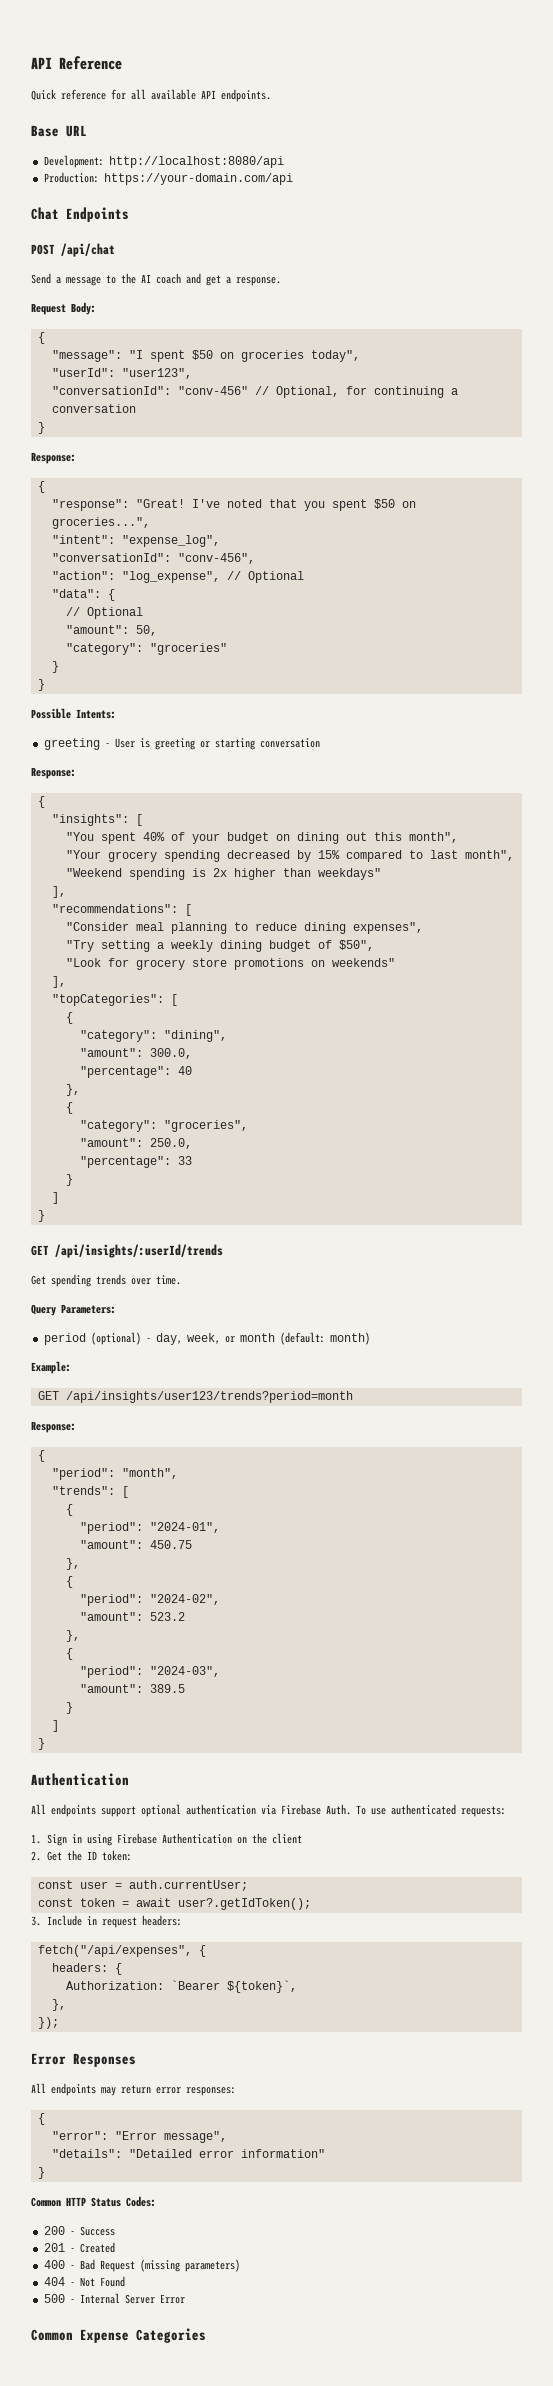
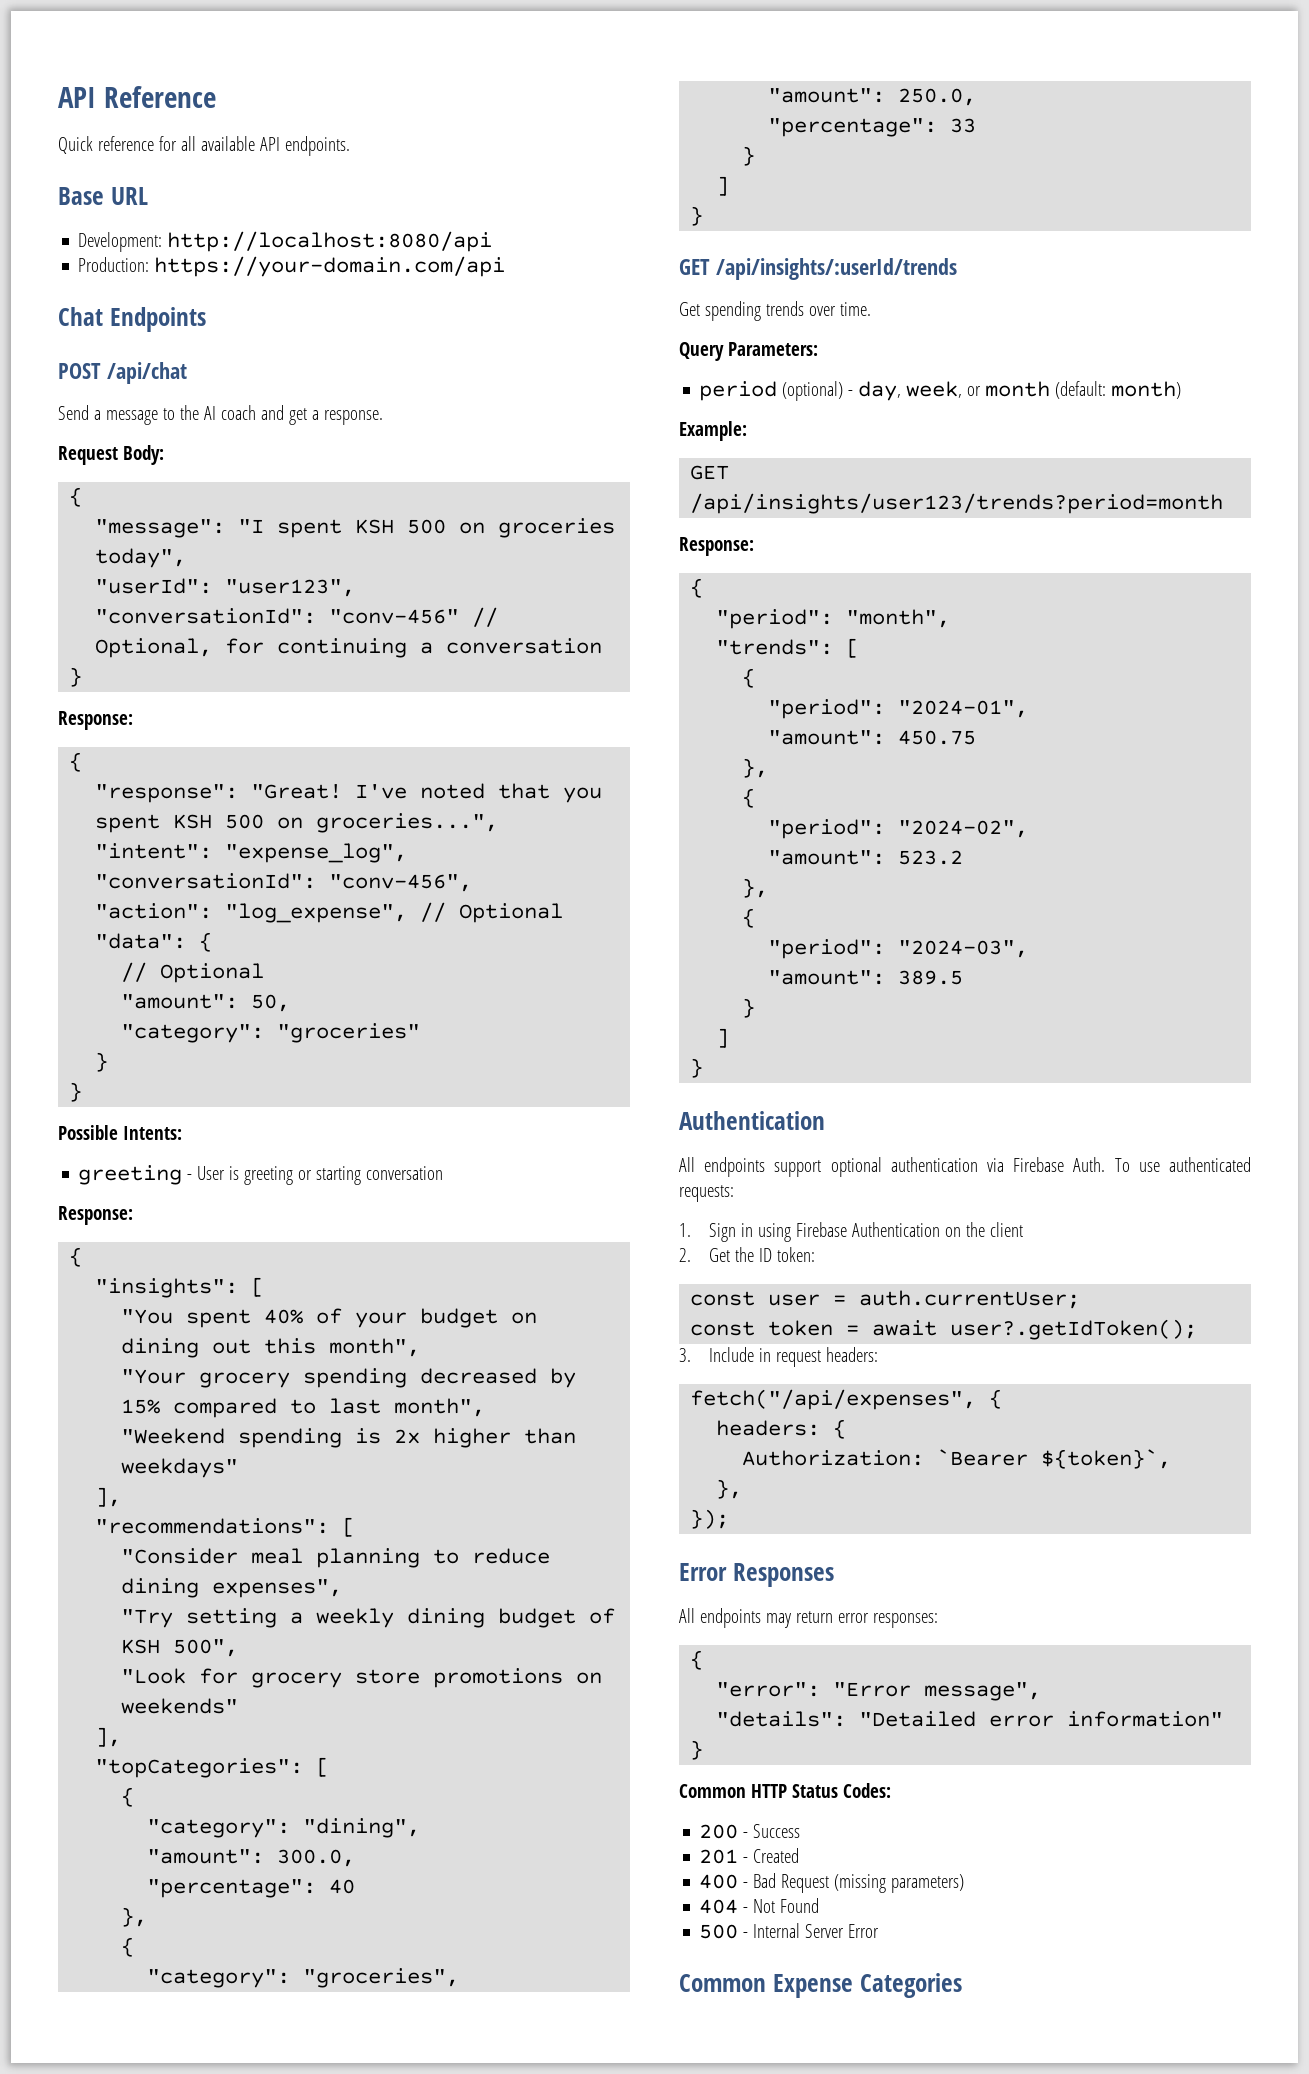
- "message": "I spent $50 on groceries today",
+ "message": "I spent KSH 500 on groceries today",
- I've noted that you spent $50 on groceries...",
+ I've noted that you spent KSH 500 on groceries...",
- "Try setting a weekly dining budget of $50",
+ "Try setting a weekly dining budget of KSH 500",

